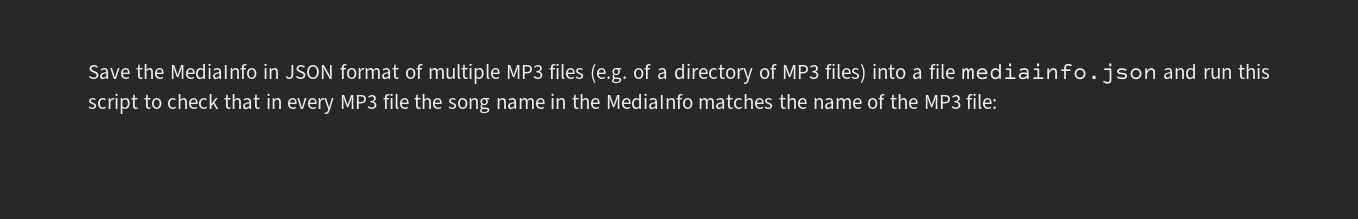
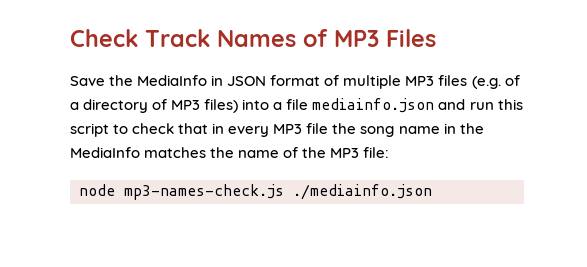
+ Check Track Names of MP3 Files
+ node mp3-names-check.js ./mediainfo.json

